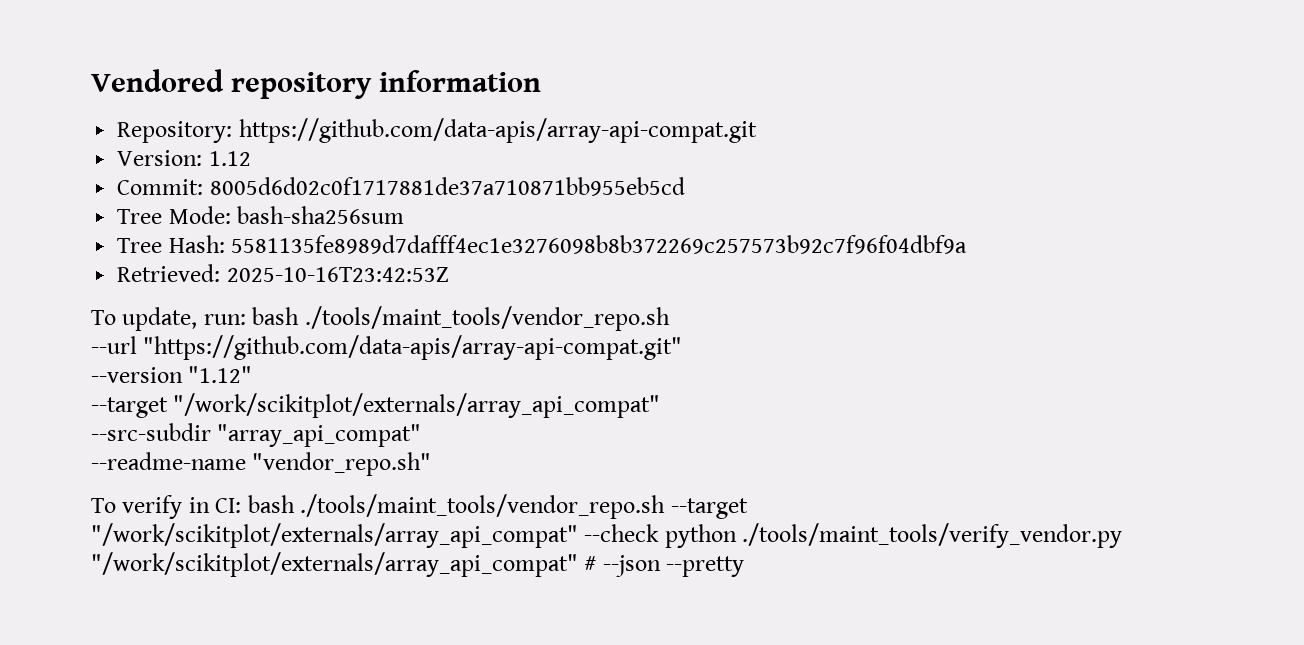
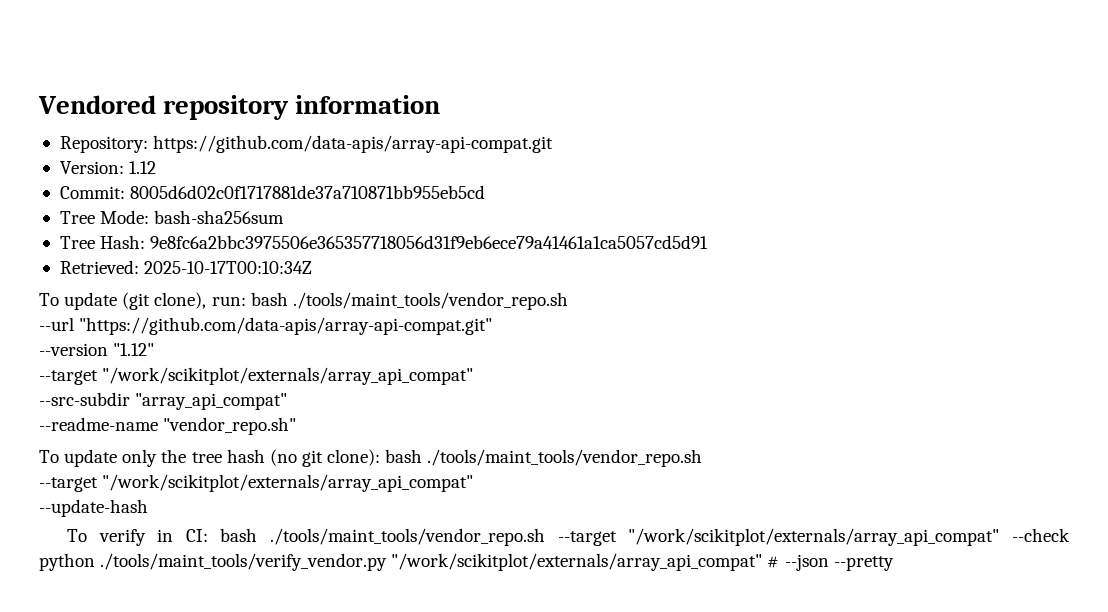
- Tree Hash: 5581135fe8989d7dafff4ec1e3276098b8b372269c257573b92c7f96f04dbf9a
+ Tree Hash: 9e8fc6a2bbc3975506e365357718056d31f9eb6ece79a41461a1ca5057cd5d91
- Retrieved: 2025-10-16T23:42:53Z
- To update, run: bash ./tools/maint_tools/vendor_repo.sh
+ Retrieved: 2025-10-17T00:10:34Z
+ To update (git clone), run: bash ./tools/maint_tools/vendor_repo.sh
+ To update only the tree hash (no git clone): bash ./tools/maint_tools/vendor_repo.sh
+ --target "/work/scikitplot/externals/array_api_compat"
+ --update-hash

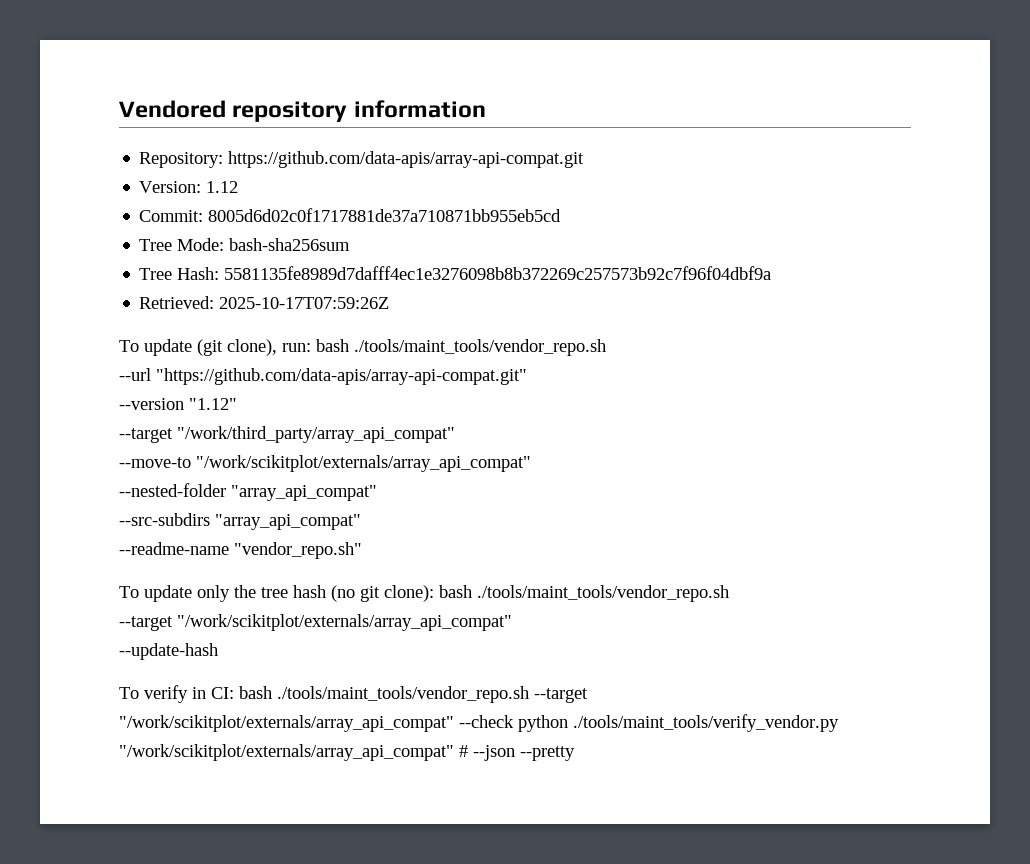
- Tree Hash: 9e8fc6a2bbc3975506e365357718056d31f9eb6ece79a41461a1ca5057cd5d91
+ Tree Hash: 5581135fe8989d7dafff4ec1e3276098b8b372269c257573b92c7f96f04dbf9a
- Retrieved: 2025-10-17T00:10:34Z
+ Retrieved: 2025-10-17T07:59:26Z
  --version "1.12"
- --target "/work/scikitplot/externals/array_api_compat"
- --src-subdir "array_api_compat"
+ --target "/work/third_party/array_api_compat"
+ --move-to "/work/scikitplot/externals/array_api_compat"
+ --nested-folder "array_api_compat"
+ --src-subdirs "array_api_compat"

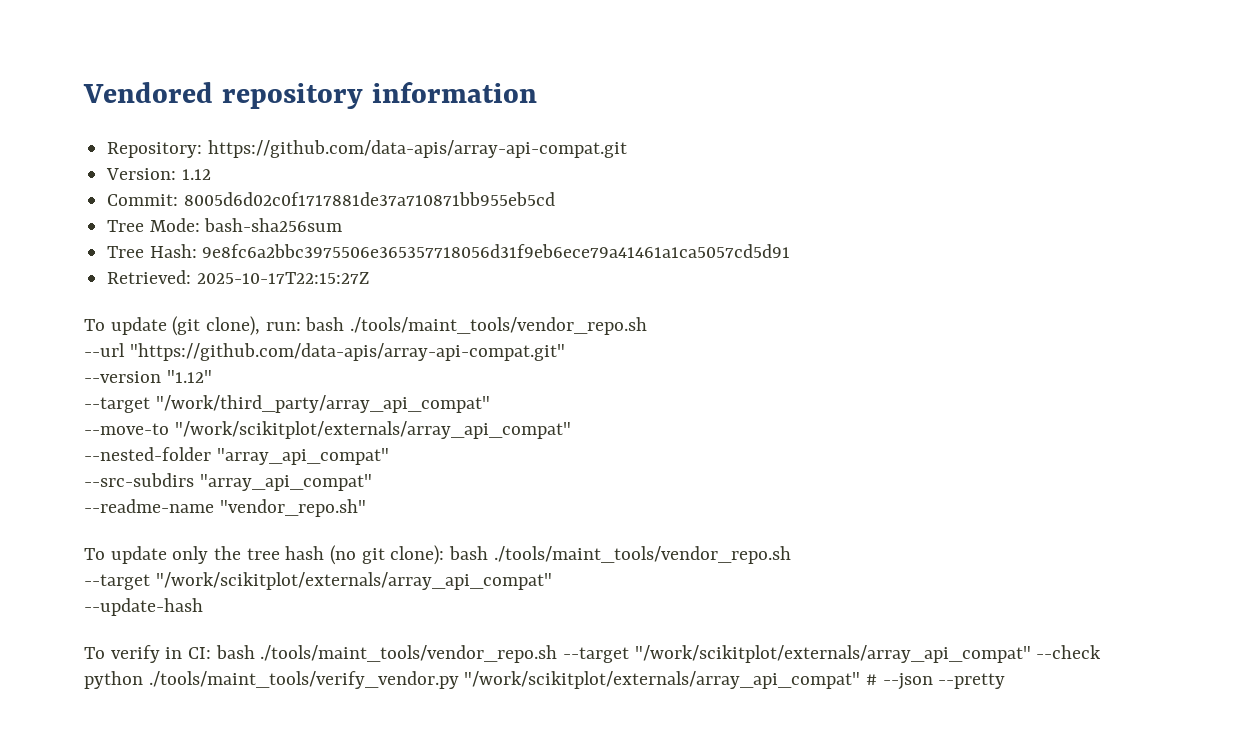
- Tree Hash: 5581135fe8989d7dafff4ec1e3276098b8b372269c257573b92c7f96f04dbf9a
+ Tree Hash: 9e8fc6a2bbc3975506e365357718056d31f9eb6ece79a41461a1ca5057cd5d91
- Retrieved: 2025-10-17T07:59:26Z
+ Retrieved: 2025-10-17T22:15:27Z

